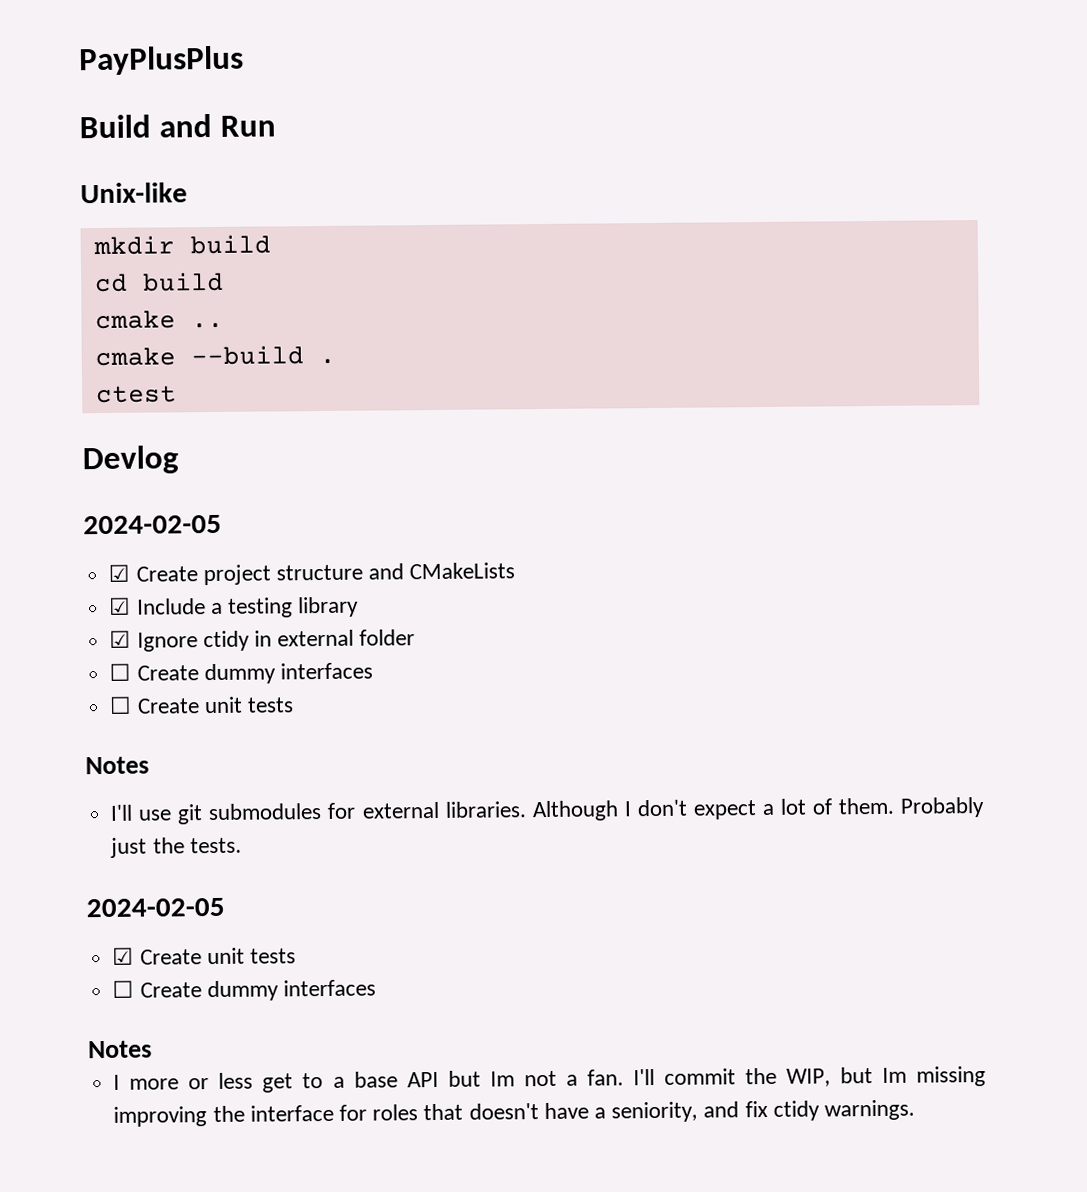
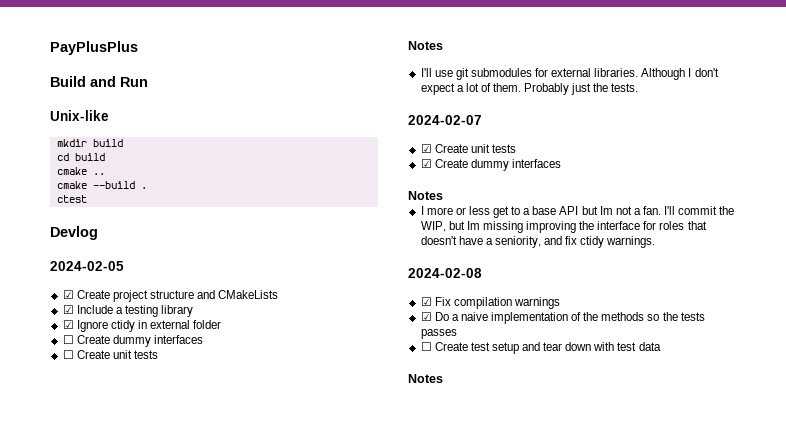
  Probably just the tests.
- 2024-02-05
+ 2024-02-07
  ☑ Create unit tests
- ☐ Create dummy interfaces
+ ☑ Create dummy interfaces
+ 2024-02-08
+ ☑ Fix compilation warnings
+ ☑ Do a naive implementation of the methods so the tests passes
+ ☐ Create test setup and tear down with test data
+ Notes

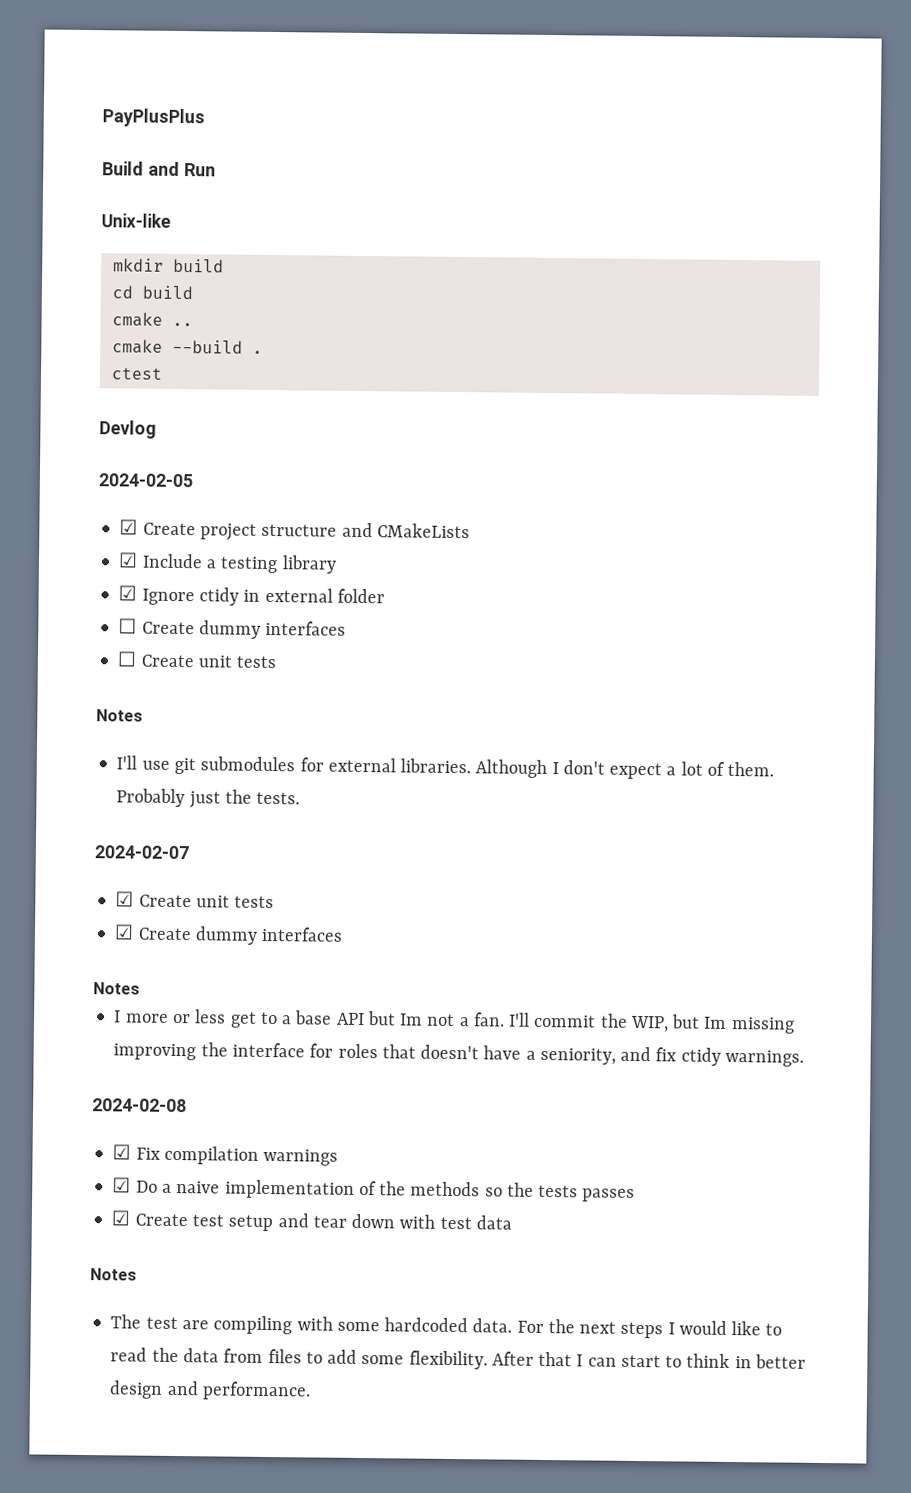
- ☐ Create test setup and tear down with test data
+ ☑ Create test setup and tear down with test data
+ The test are compiling with some hardcoded data. For the next steps I would like to read the data from files to add some flexibility. After that I can start to think in better design and performance.

